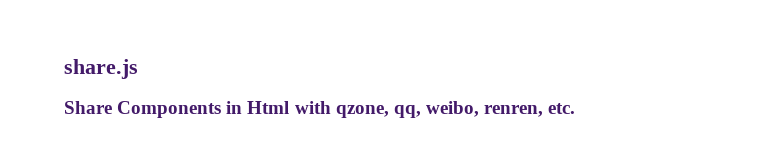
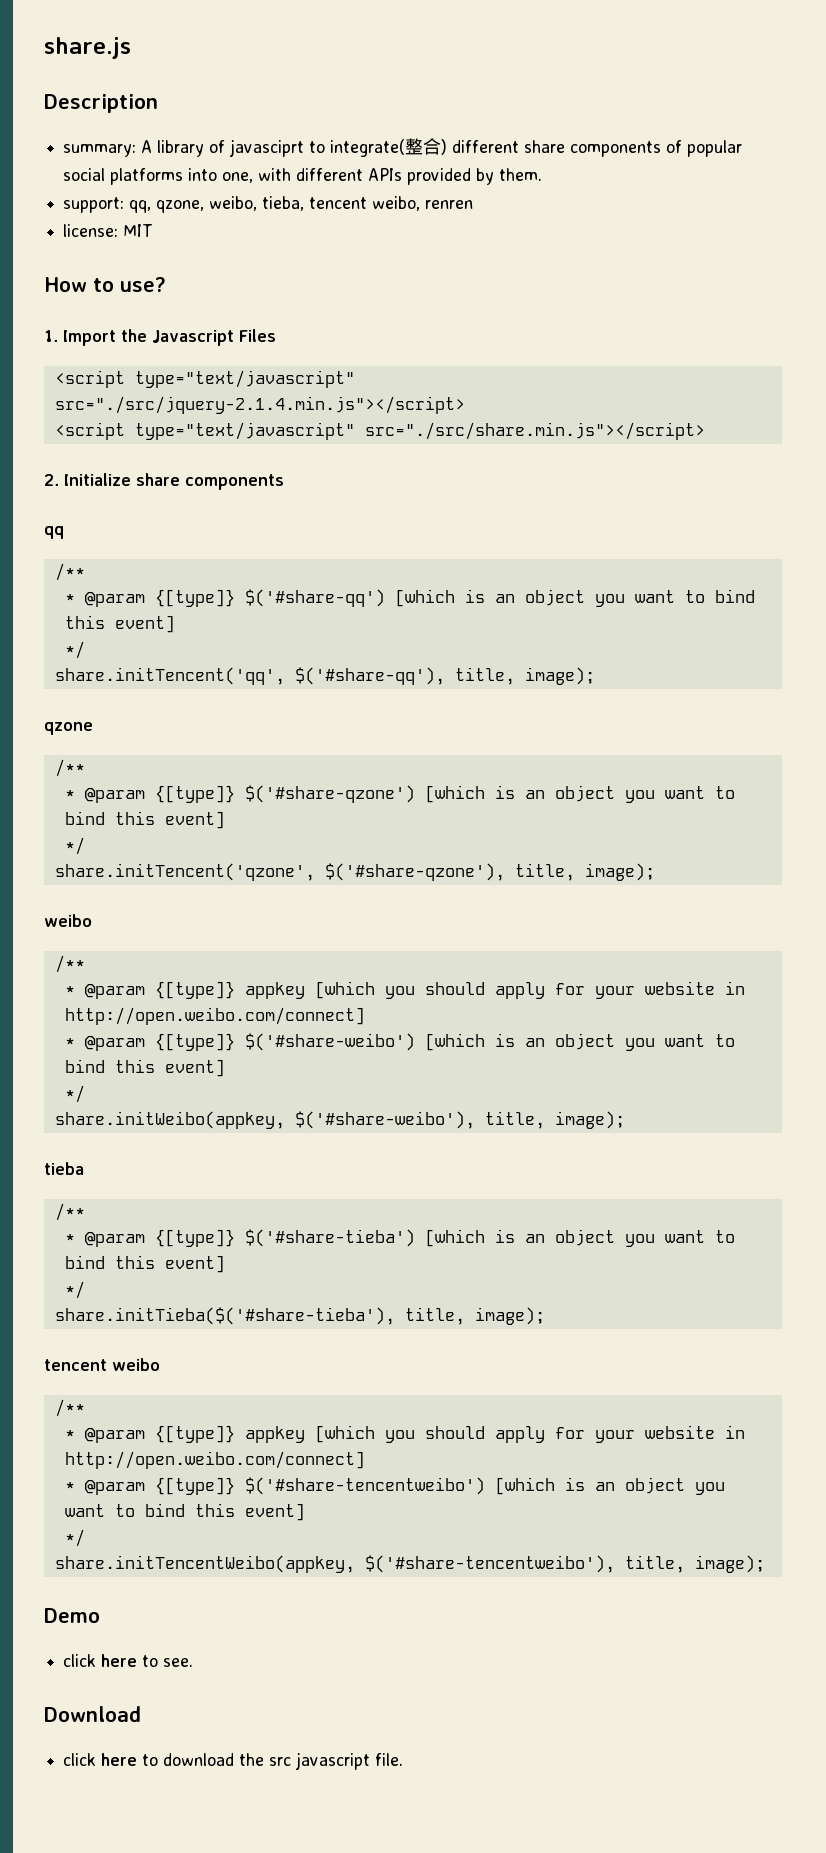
- Share Components in Html with qzone, qq, weibo, renren, etc.
+ Description
+ summary: A library of javasciprt to integrate(整合) different share components of popular social platforms into one, with different APIs provided by them.
+ support: qq, qzone, weibo, tieba, tencent weibo, renren
+ license: MIT
+ How to use?
+ 1. Import the Javascript Files
+ <script type="text/javascript" src="./src/jquery-2.1.4.min.js"></script>
+ <script type="text/javascript" src="./src/share.min.js"></script>
+ 2. Initialize share components
+ qq
+ /**
+ * @param {[type]} $('#share-qq') [which is an object you want to bind this event]
+ */
+ share.initTencent('qq', $('#share-qq'), title, image);
+ qzone
+ /**
+ * @param {[type]} $('#share-qzone') [which is an object you want to bind this event]
+ */
+ share.initTencent('qzone', $('#share-qzone'), title, image);
+ weibo
+ /**
+ * @param {[type]} appkey [which you should apply for your website in http://open.weibo.com/connect]
+ * @param {[type]} $('#share-weibo') [which is an object you want to bind this event]
+ */
+ share.initWeibo(appkey, $('#share-weibo'), title, image);
+ tieba
+ /**
+ * @param {[type]} $('#share-tieba') [which is an object you want to bind this event]
+ */
+ share.initTieba($('#share-tieba'), title, image);
+ tencent weibo
+ /**
+ * @param {[type]} appkey [which you should apply for your website in http://open.weibo.com/connect]
+ * @param {[type]} $('#share-tencentweibo') [which is an object you want to bind this event]
+ */
+ share.initTencentWeibo(appkey, $('#share-tencentweibo'), title, image);
+ Demo
+ click here to see.
+ Download
+ click here to download the src javascript file.

